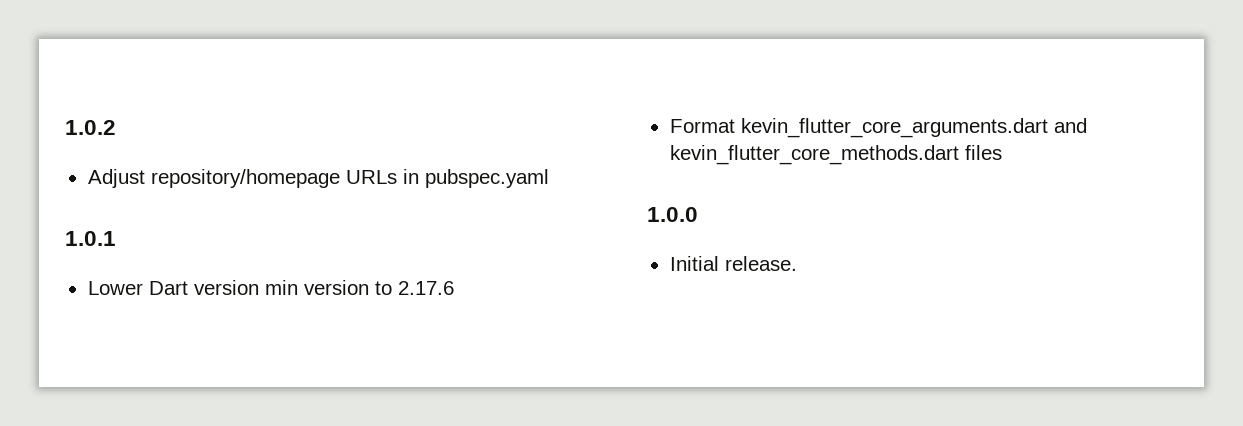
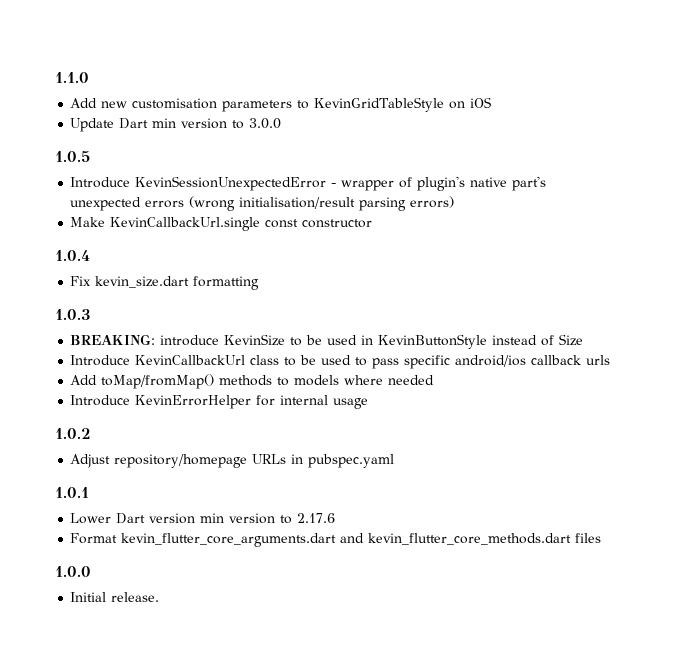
+ 1.1.0
+ Add new customisation parameters to KevinGridTableStyle on iOS
+ Update Dart min version to 3.0.0
+ 1.0.5
+ Introduce KevinSessionUnexpectedError - wrapper of plugin's native part's unexpected errors (wrong initialisation/result parsing errors)
+ Make KevinCallbackUrl.single const constructor
+ 1.0.4
+ Fix kevin_size.dart formatting
+ 1.0.3
+ BREAKING: introduce KevinSize to be used in KevinButtonStyle instead of Size
+ Introduce KevinCallbackUrl class to be used to pass specific android/ios callback urls
+ Add toMap/fromMap() methods to models where needed
+ Introduce KevinErrorHelper for internal usage

